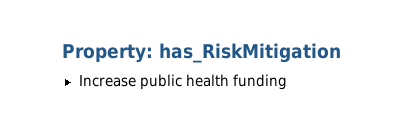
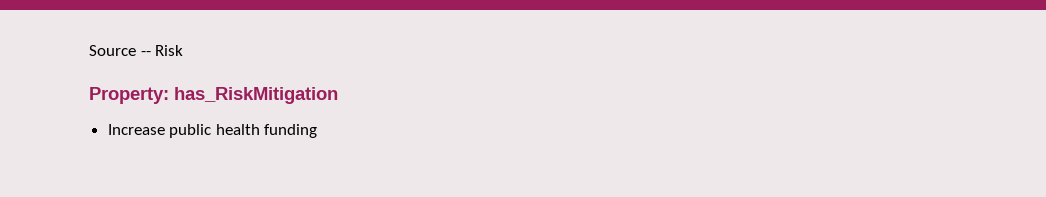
+ Source -- Risk

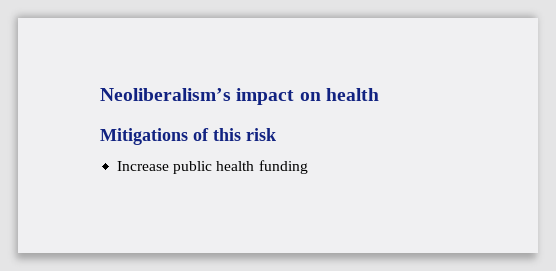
- Source -- Risk
- Property: has_RiskMitigation
+ Neoliberalism’s impact on health
+ Mitigations of this risk

